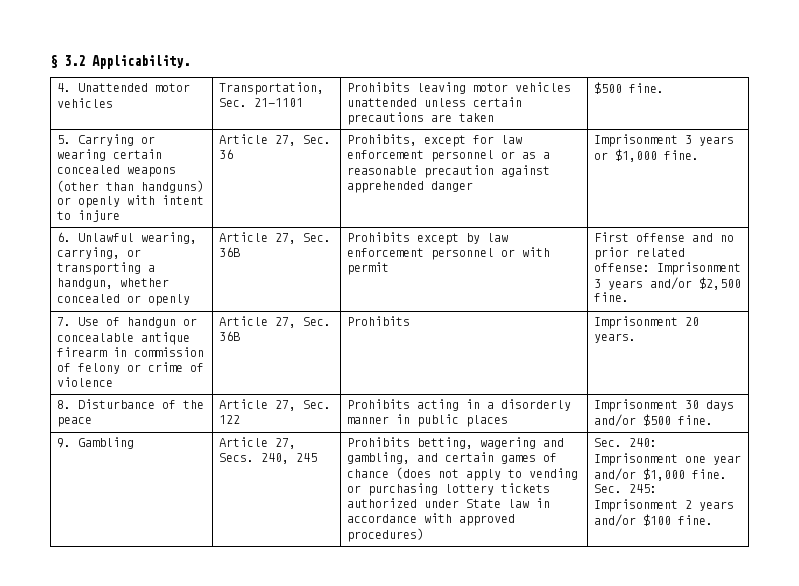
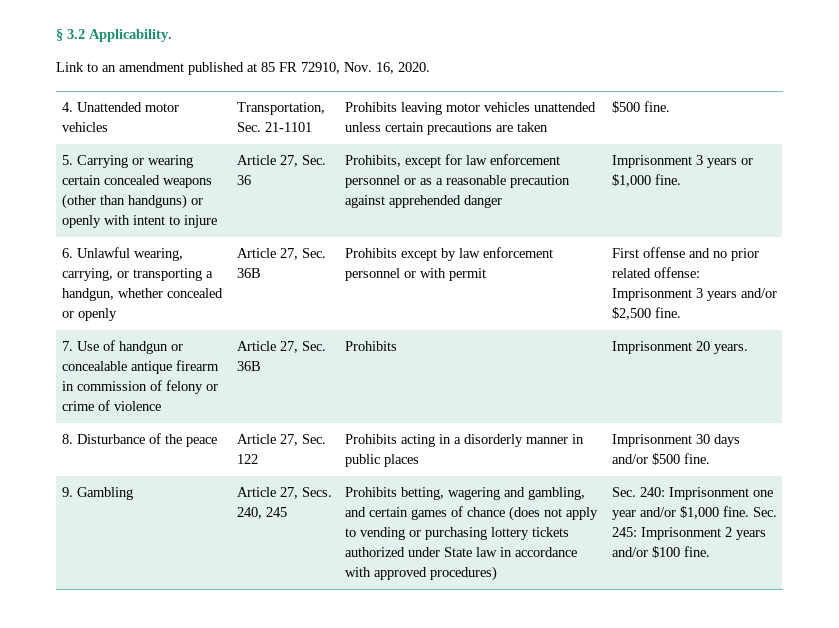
+ Link to an amendment published at 85 FR 72910, Nov. 16, 2020.

